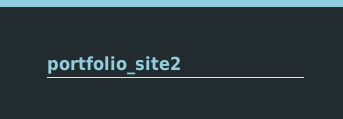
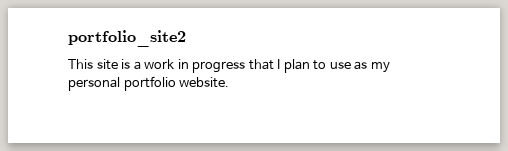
+ This site is a work in progress that I plan to use as my personal portfolio website.

